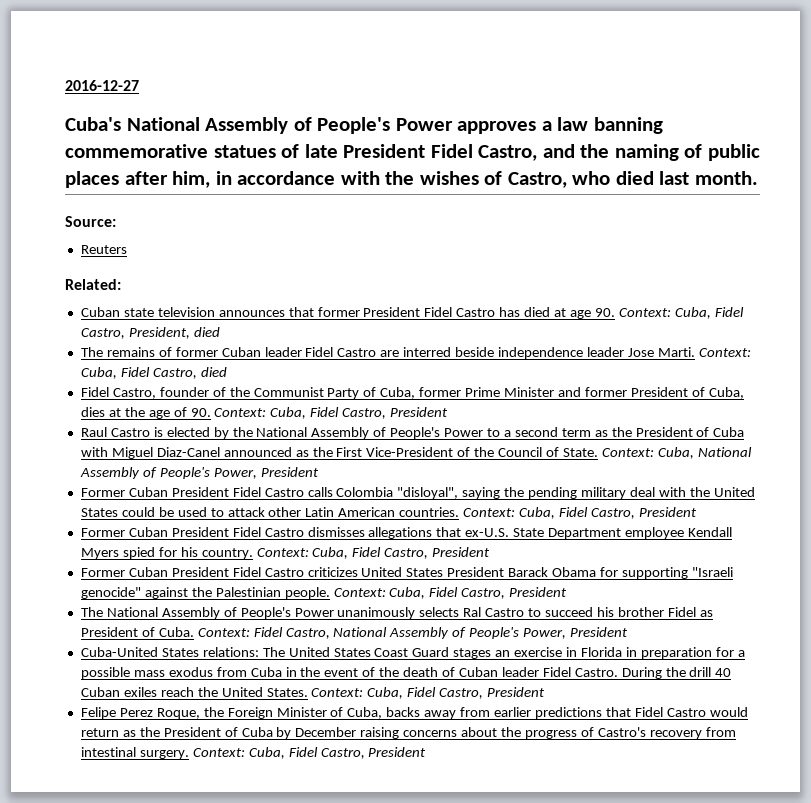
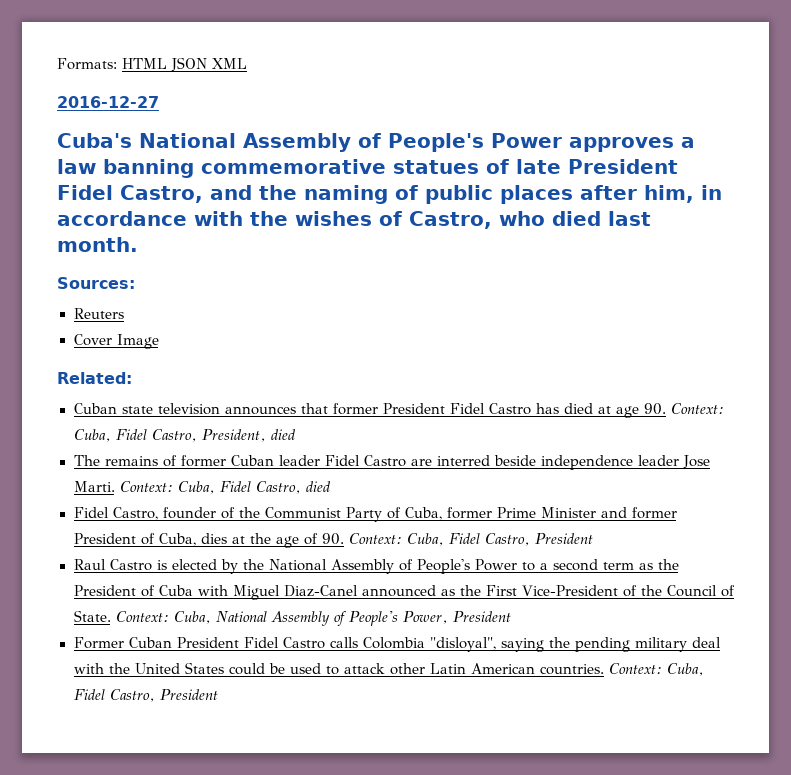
+ Formats: HTML JSON XML
- Source:
+ Sources:
+ Cover Image
- Former Cuban President Fidel Castro dismisses allegations that ex-U.S. State Department employee Kendall Myers spied for his country. Context: Cuba, Fidel Castro, President
- Former Cuban President Fidel Castro criticizes United States President Barack Obama for supporting "Israeli genocide" against the Palestinian people. Context: Cuba, Fidel Castro, President
- The National Assembly of People's Power unanimously selects Ral Castro to succeed his brother Fidel as President of Cuba. Context: Fidel Castro, National Assembly of People's Power, President
- Cuba-United States relations: The United States Coast Guard stages an exercise in Florida in preparation for a possible mass exodus from Cuba in the event of the death of Cuban leader Fidel Castro. During the drill 40 Cuban exiles reach the United States. Context: Cuba, Fidel Castro, President
- Felipe Perez Roque, the Foreign Minister of Cuba, backs away from earlier predictions that Fidel Castro would return as the President of Cuba by December raising concerns about the progress of Castro's recovery from intestinal surgery. Context: Cuba, Fidel Castro, President

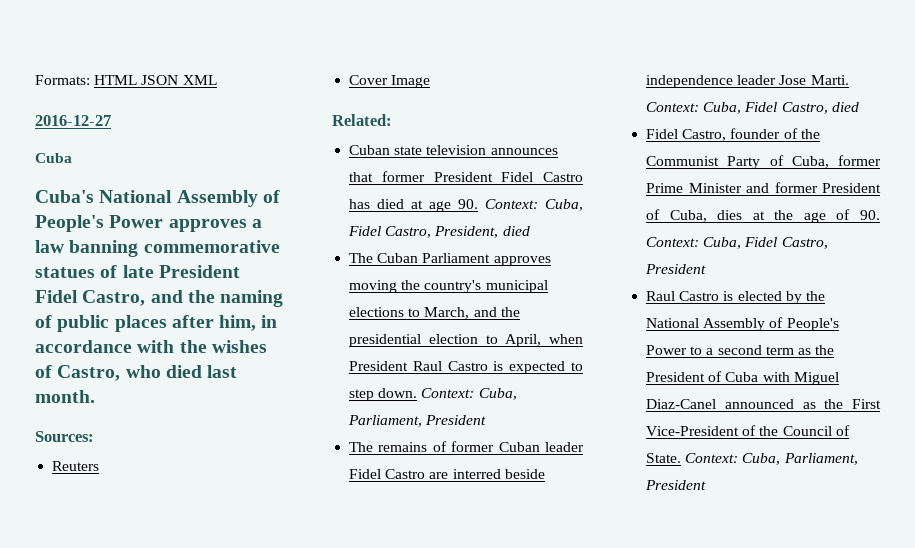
  2016-12-27
+ Cuba
+ The Cuban Parliament approves moving the country's municipal elections to March, and the presidential election to April, when President Raul Castro is expected to step down. Context: Cuba, Parliament, President
- Raul Castro is elected by the National Assembly of People's Power to a second term as the President of Cuba with Miguel Diaz-Canel announced as the First Vice-President of the Council of State. Context: Cuba, National Assembly of People's Power, President
- Former Cuban President Fidel Castro calls Colombia "disloyal", saying the pending military deal with the United States could be used to attack other Latin American countries. Context: Cuba, Fidel Castro, President
+ Raul Castro is elected by the National Assembly of People's Power to a second term as the President of Cuba with Miguel Diaz-Canel announced as the First Vice-President of the Council of State. Context: Cuba, Parliament, President

